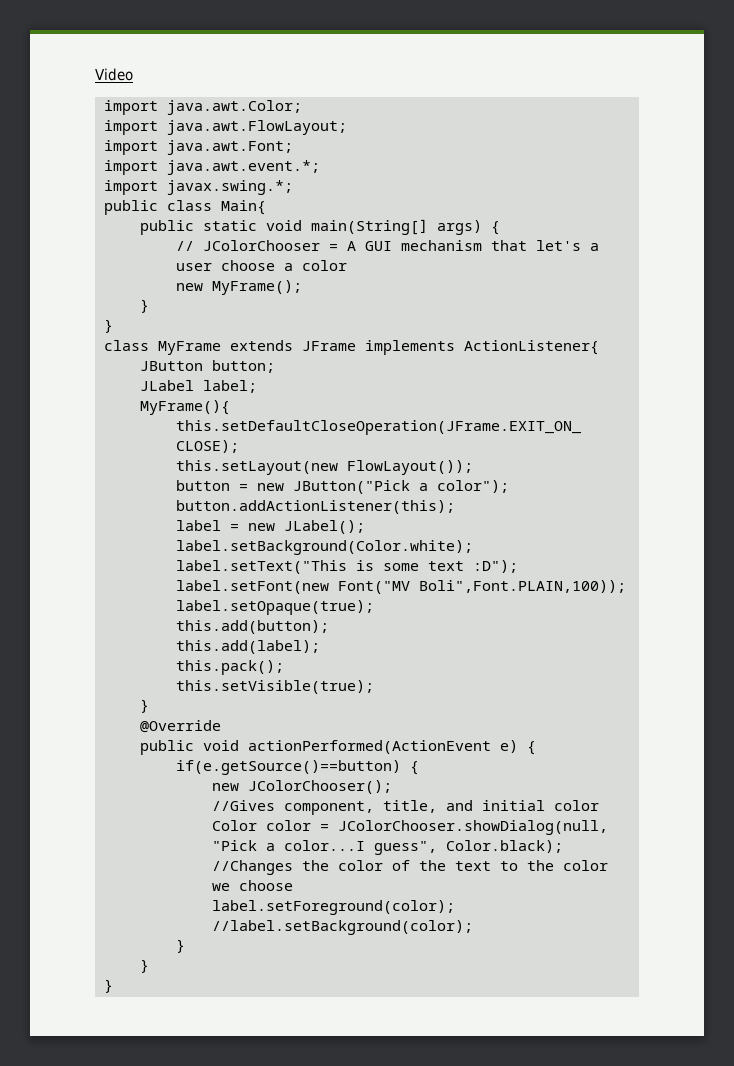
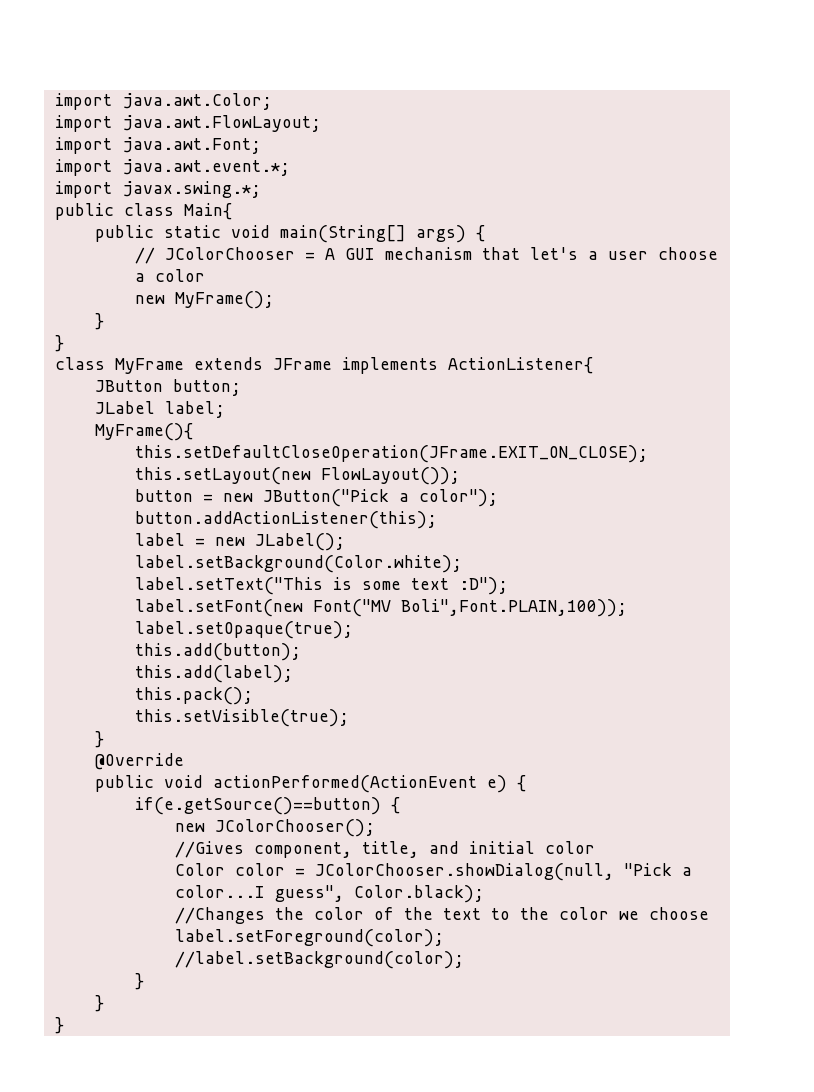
- Video

